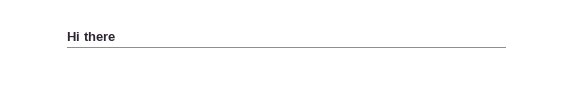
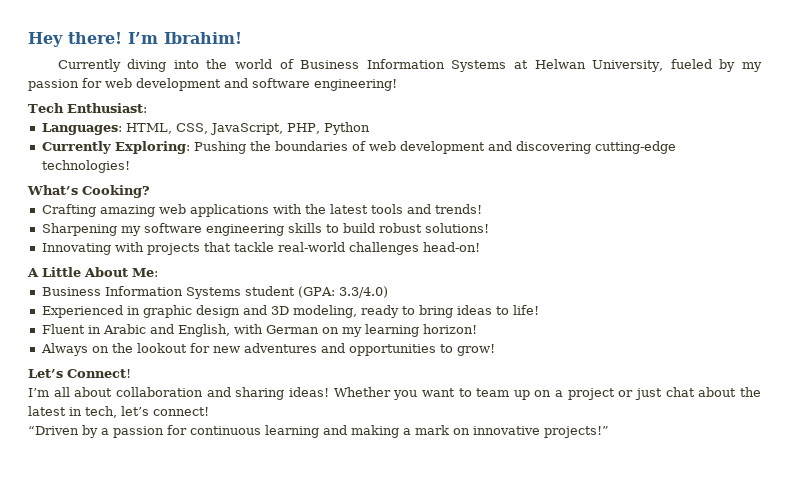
- Hi there
+ Hey there! I’m Ibrahim!
+ Currently diving into the world of Business Information Systems at Helwan University, fueled by my passion for web development and software engineering!
+ Tech Enthusiast:
+ Languages: HTML, CSS, JavaScript, PHP, Python
+ Currently Exploring: Pushing the boundaries of web development and discovering cutting-edge technologies!
+ What’s Cooking?
+ Crafting amazing web applications with the latest tools and trends!
+ Sharpening my software engineering skills to build robust solutions!
+ Innovating with projects that tackle real-world challenges head-on!
+ A Little About Me:
+ Business Information Systems student (GPA: 3.3/4.0)
+ Experienced in graphic design and 3D modeling, ready to bring ideas to life!
+ Fluent in Arabic and English, with German on my learning horizon!
+ Always on the lookout for new adventures and opportunities to grow!
+ Let’s Connect!
+ I’m all about collaboration and sharing ideas! Whether you want to team up on a project or just chat about the latest in tech, let’s connect!
+ “Driven by a passion for continuous learning and making a mark on innovative projects!”

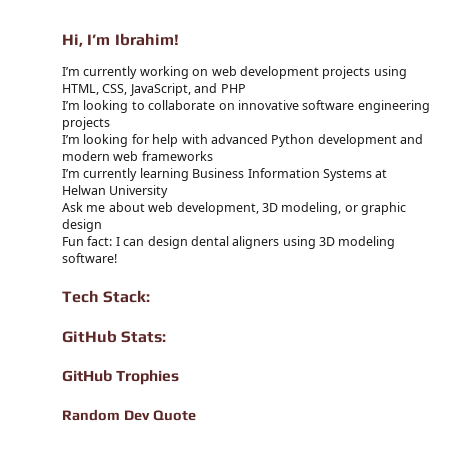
- Hey there! I’m Ibrahim!
+ Hi, I’m Ibrahim!
- Currently diving into the world of Business Information Systems at Helwan University, fueled by my passion for web development and software engineering!
- Tech Enthusiast:
- Languages: HTML, CSS, JavaScript, PHP, Python
- Currently Exploring: Pushing the boundaries of web development and discovering cutting-edge technologies!
- What’s Cooking?
- Crafting amazing web applications with the latest tools and trends!
- Sharpening my software engineering skills to build robust solutions!
- Innovating with projects that tackle real-world challenges head-on!
- A Little About Me:
- Business Information Systems student (GPA: 3.3/4.0)
- Experienced in graphic design and 3D modeling, ready to bring ideas to life!
- Fluent in Arabic and English, with German on my learning horizon!
- Always on the lookout for new adventures and opportunities to grow!
- Let’s Connect!
- I’m all about collaboration and sharing ideas! Whether you want to team up on a project or just chat about the latest in tech, let’s connect!
- “Driven by a passion for continuous learning and making a mark on innovative projects!”
+ I’m currently working on web development projects using HTML, CSS, JavaScript, and PHP
+ I’m looking to collaborate on innovative software engineering projects
+ I’m looking for help with advanced Python development and modern web frameworks
+ I’m currently learning Business Information Systems at Helwan University
+ Ask me about web development, 3D modeling, or graphic design
+ Fun fact: I can design dental aligners using 3D modeling software!
+ Tech Stack:
+ GitHub Stats:
+ GitHub Trophies
+ Random Dev Quote

